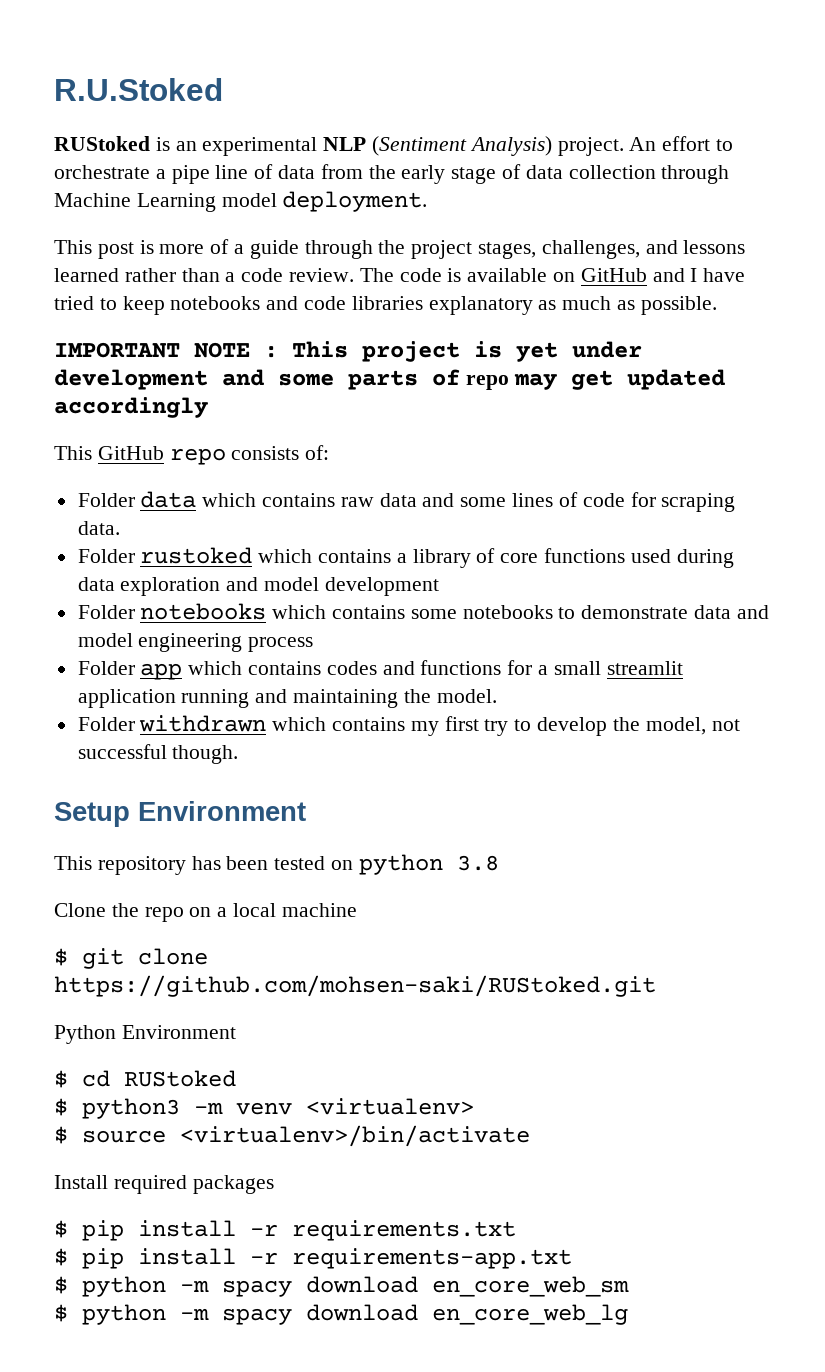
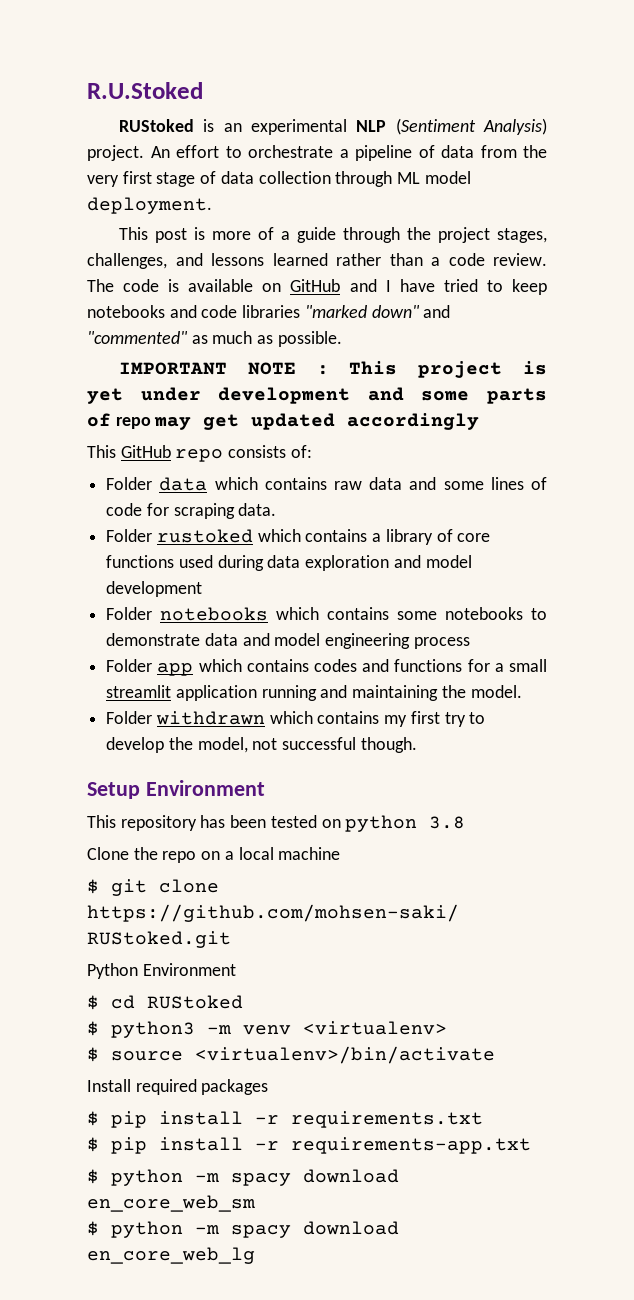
- An effort to orchestrate a pipe line of data from the early stage of data collection through Machine Learning model deployment.
+ An effort to orchestrate a pipeline of data from the very first stage of data collection through ML model deployment.
- The code is available on GitHub and I have tried to keep notebooks and code libraries explanatory as much as possible.
+ The code is available on GitHub and I have tried to keep notebooks and code libraries "marked down" and "commented" as much as possible.

